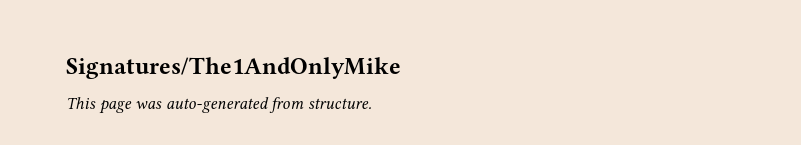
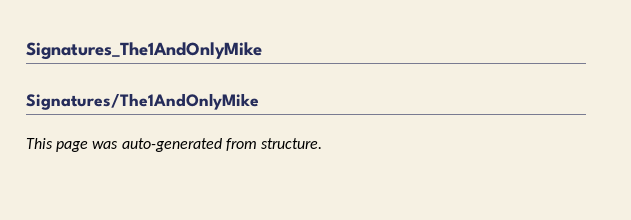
+ Signatures_The1AndOnlyMike

